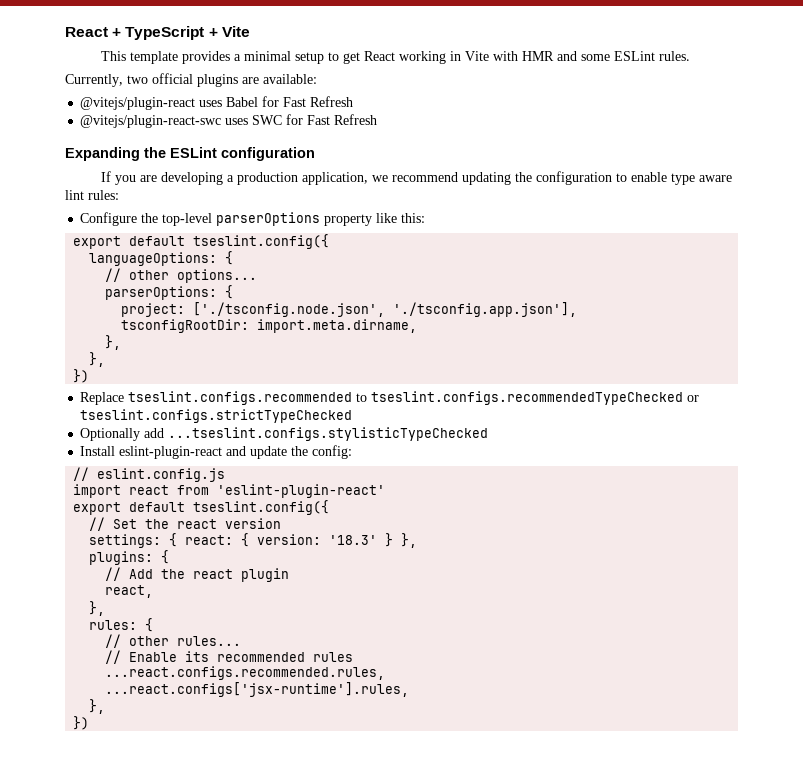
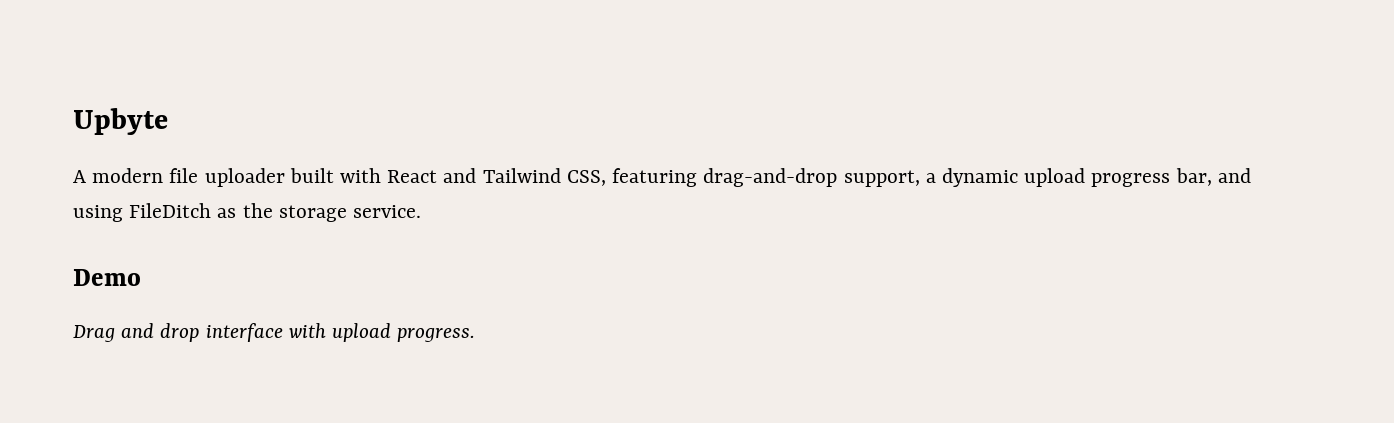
- React + TypeScript + Vite
- This template provides a minimal setup to get React working in Vite with HMR and some ESLint rules.
- Currently, two official plugins are available:
- @vitejs/plugin-react uses Babel for Fast Refresh
- @vitejs/plugin-react-swc uses SWC for Fast Refresh
- Expanding the ESLint configuration
- If you are developing a production application, we recommend updating the configuration to enable type aware lint rules:
- Configure the top-level parserOptions property like this:
- export default tseslint.config({
- languageOptions: {
- // other options...
- parserOptions: {
- project: ['./tsconfig.node.json', './tsconfig.app.json'],
- tsconfigRootDir: import.meta.dirname,
- },
- },
- })
- Replace tseslint.configs.recommended to tseslint.configs.recommendedTypeChecked or tseslint.configs.strictTypeChecked
- Optionally add ...tseslint.configs.stylisticTypeChecked
- Install eslint-plugin-react and update the config:
- // eslint.config.js
- import react from 'eslint-plugin-react'
- export default tseslint.config({
- // Set the react version
- settings: { react: { version: '18.3' } },
- plugins: {
- // Add the react plugin
- react,
- },
- rules: {
- // other rules...
- // Enable its recommended rules
- ...react.configs.recommended.rules,
- ...react.configs['jsx-runtime'].rules,
- },
- })
+ Upbyte
+ A modern file uploader built with React and Tailwind CSS, featuring drag-and-drop support, a dynamic upload progress bar, and using FileDitch as the storage service.
+ Demo
+ Drag and drop interface with upload progress.

